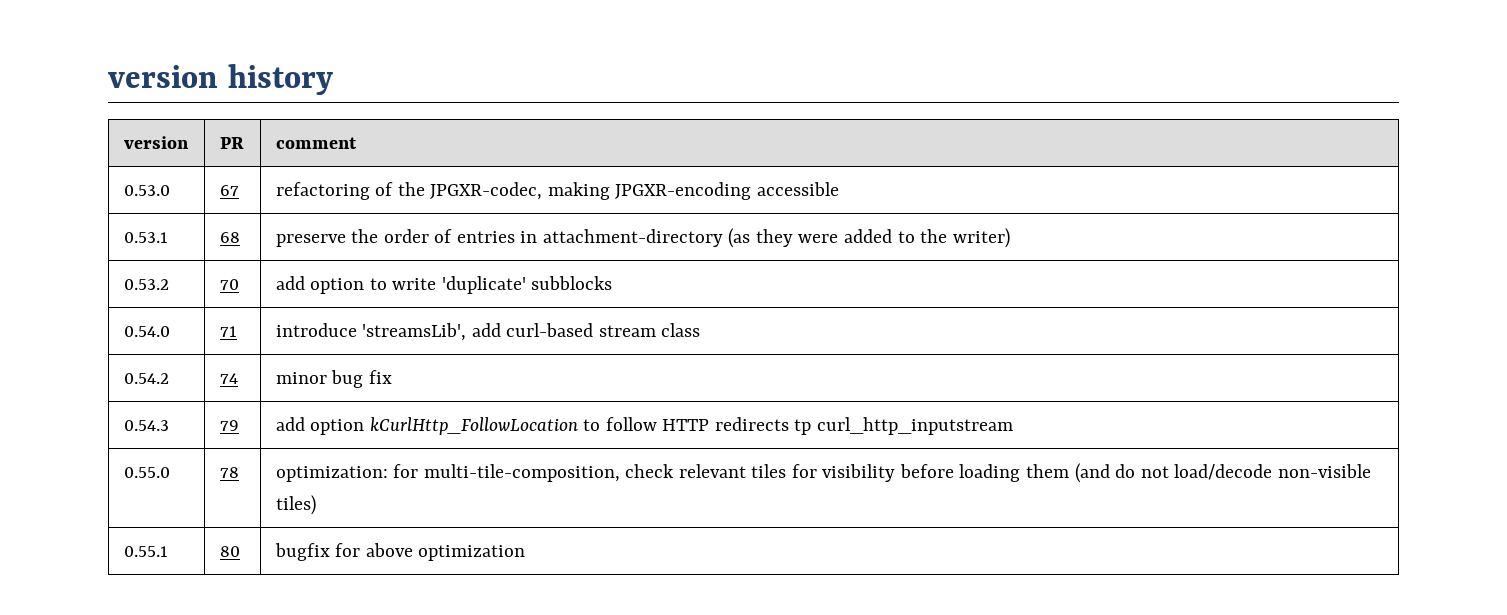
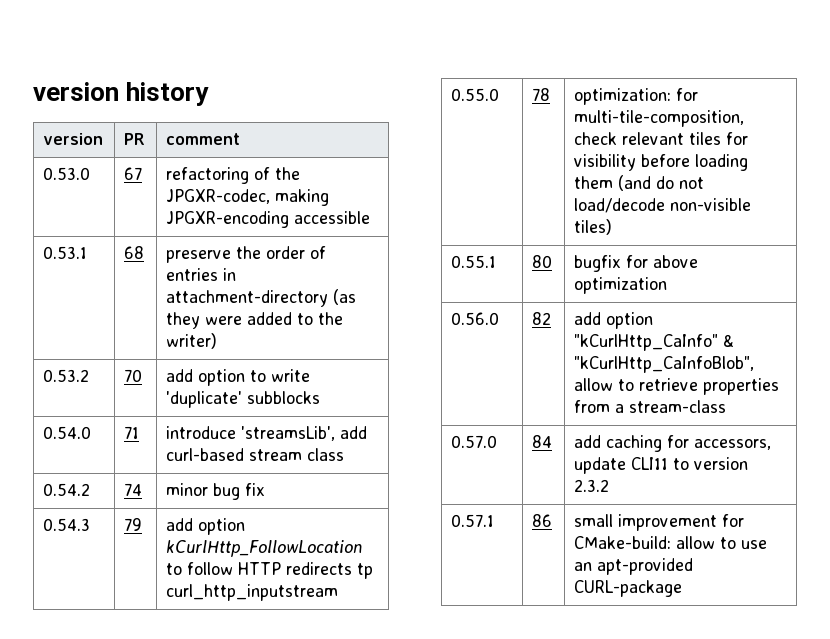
+ 0.56.0 | 82 | add option "kCurlHttp_CaInfo" & "kCurlHttp_CaInfoBlob", allow to retrieve properties from a stream-class
+ 0.57.0 | 84 | add caching for accessors, update CLI11 to version 2.3.2
+ 0.57.1 | 86 | small improvement for CMake-build: allow to use an apt-provided CURL-package

